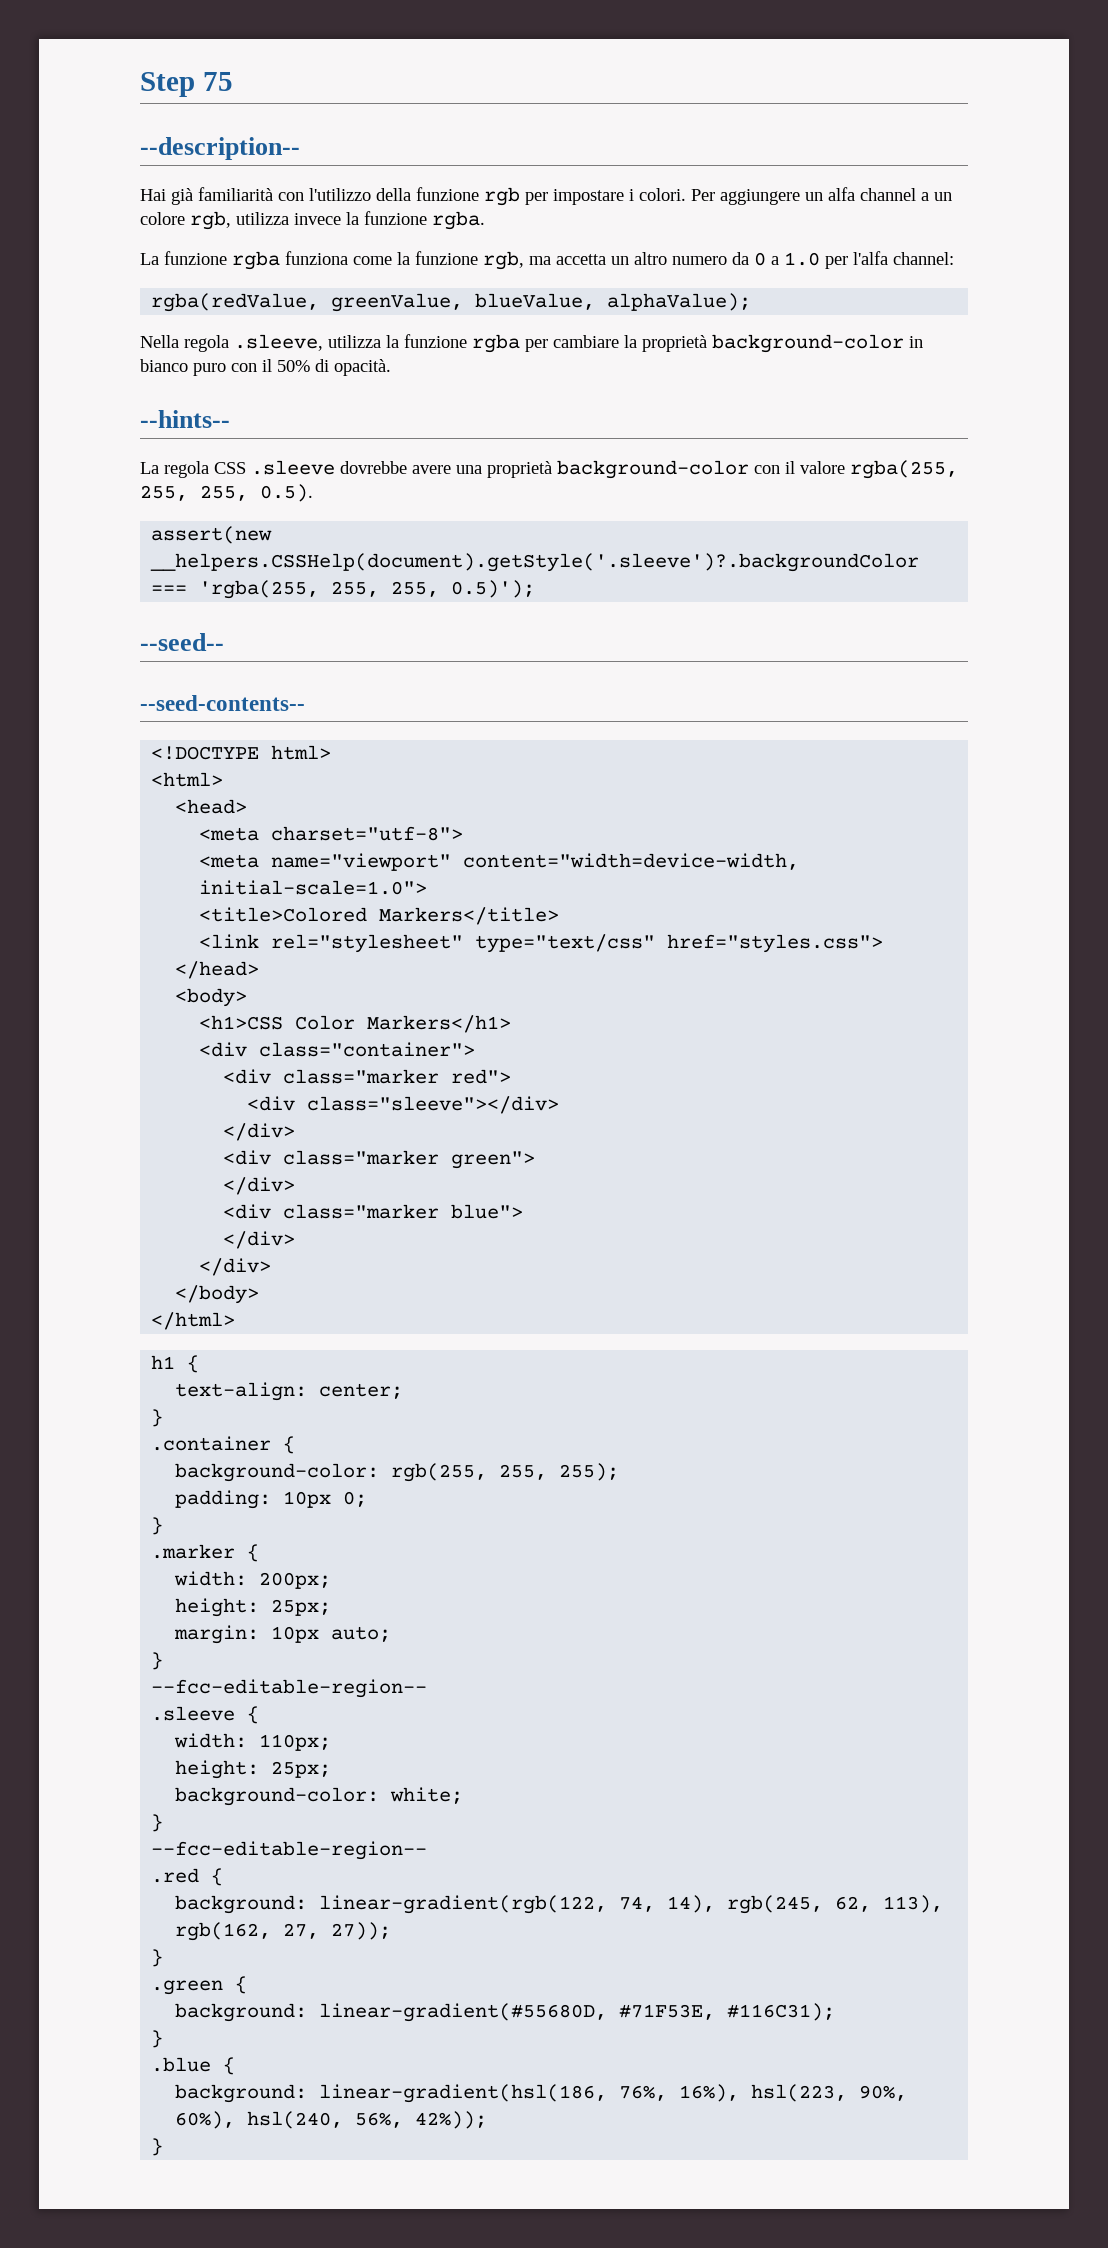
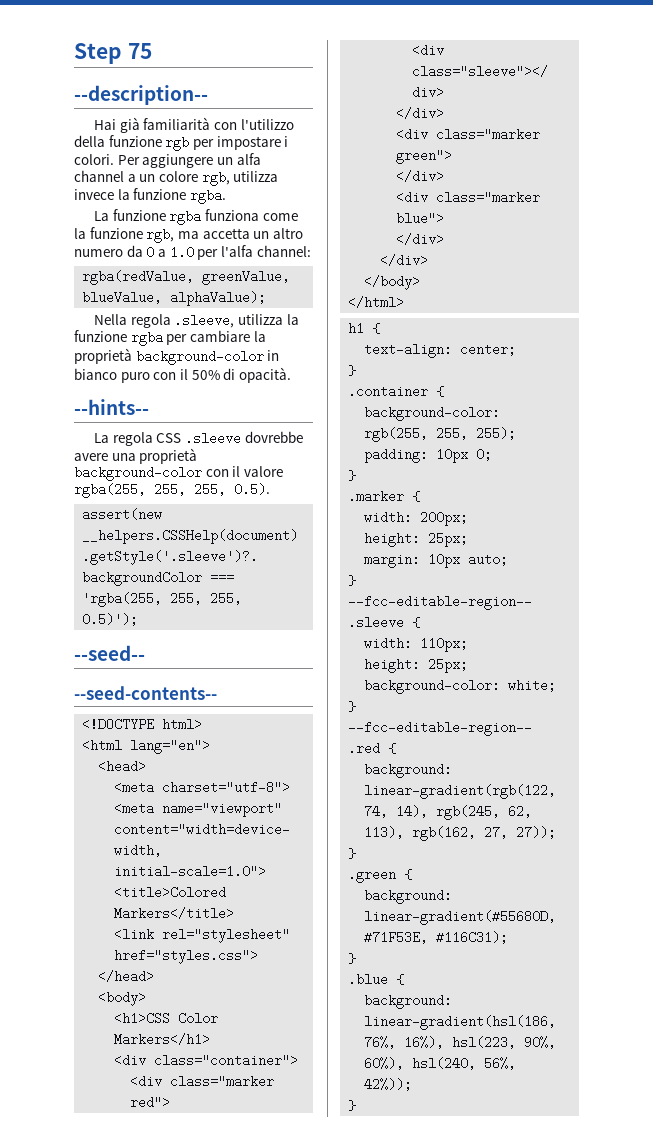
- <html>
+ <html lang="en">
- <link rel="stylesheet" type="text/css" href="styles.css">
+ <link rel="stylesheet" href="styles.css">

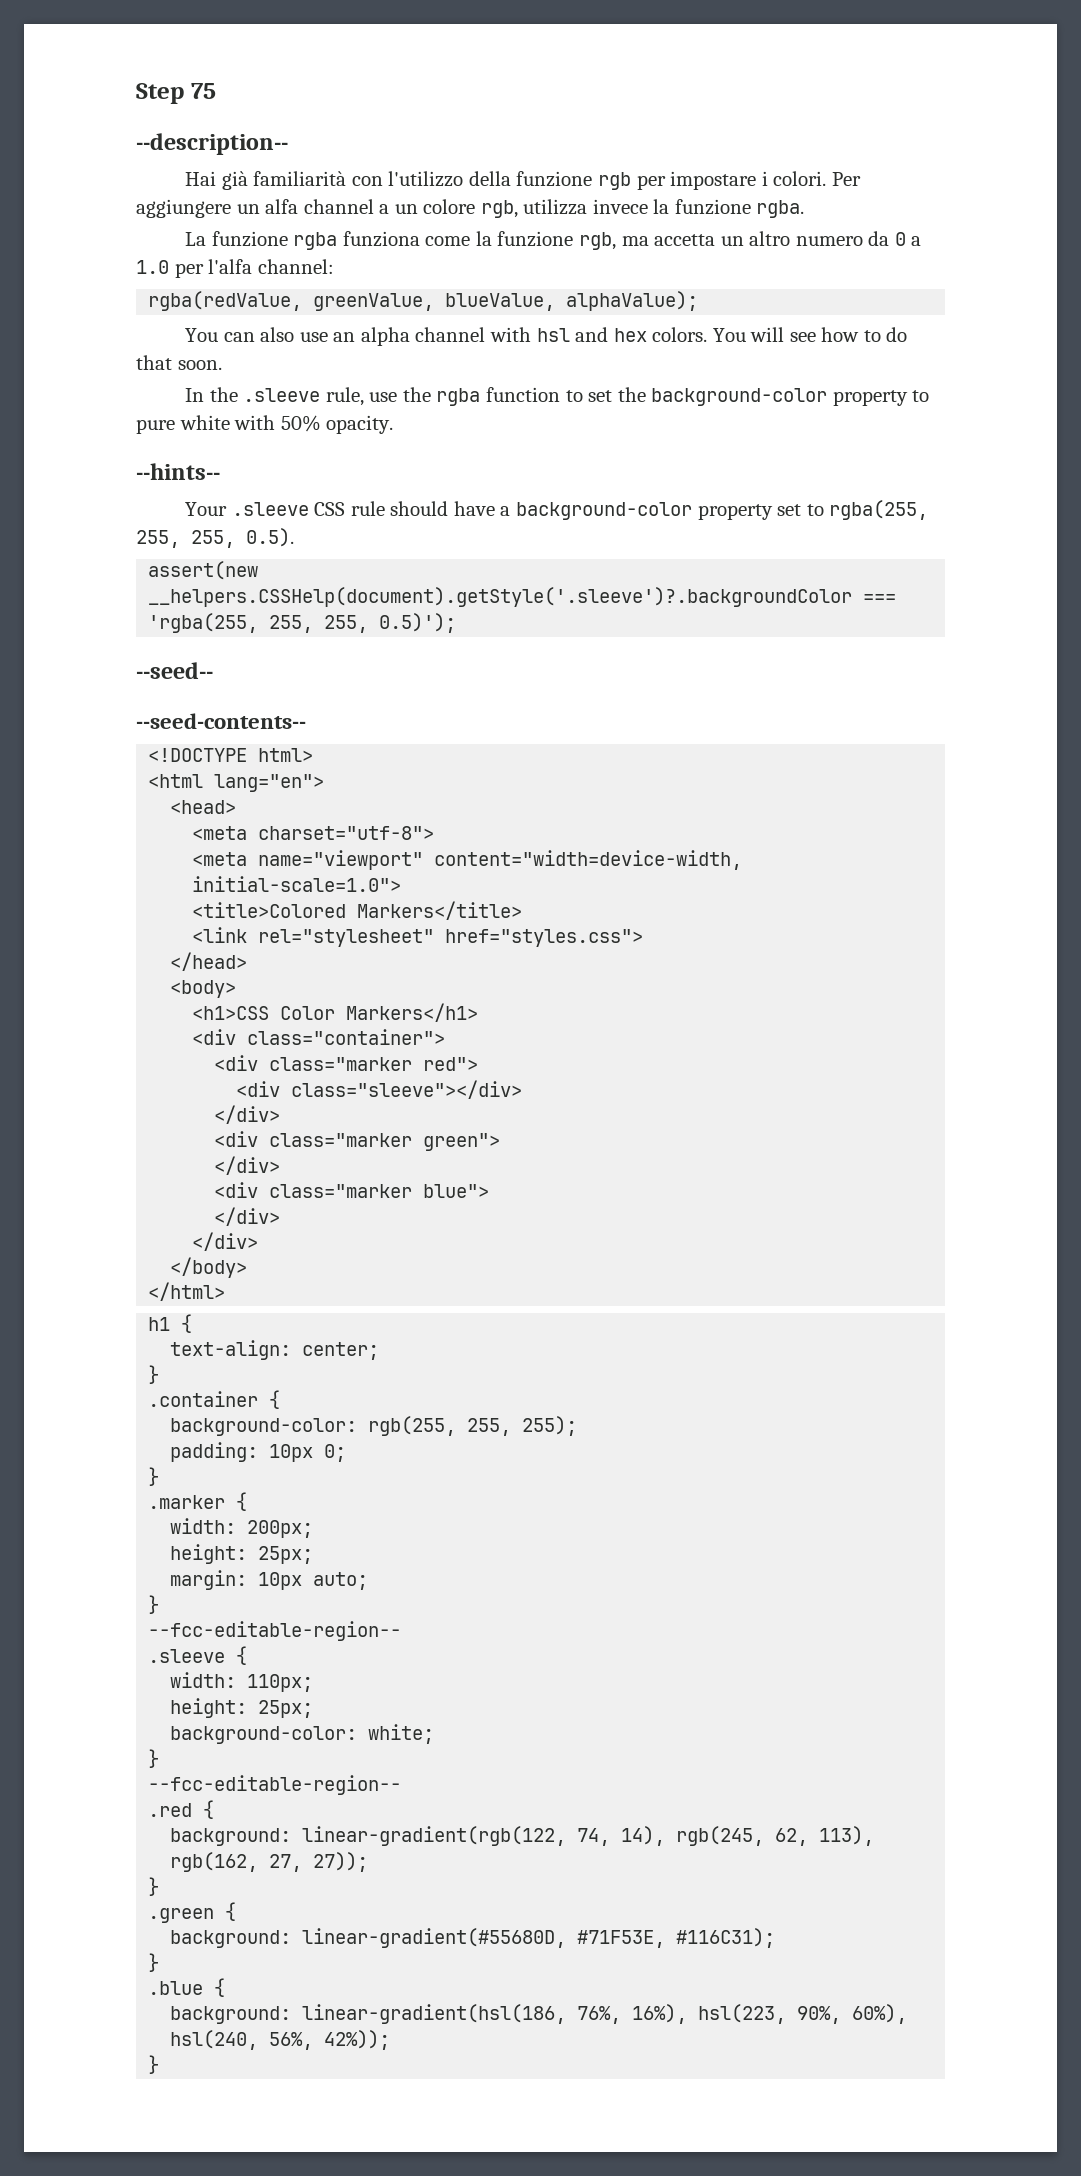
- Nella regola .sleeve, utilizza la funzione rgba per cambiare la proprietà background-color in bianco puro con il 50% di opacità.
+ You can also use an alpha channel with hsl and hex colors. You will see how to do that soon.
+ In the .sleeve rule, use the rgba function to set the background-color property to pure white with 50% opacity.
  --hints--
- La regola CSS .sleeve dovrebbe avere una proprietà background-color con il valore rgba(255, 255, 255, 0.5).
+ Your .sleeve CSS rule should have a background-color property set to rgba(255, 255, 255, 0.5).

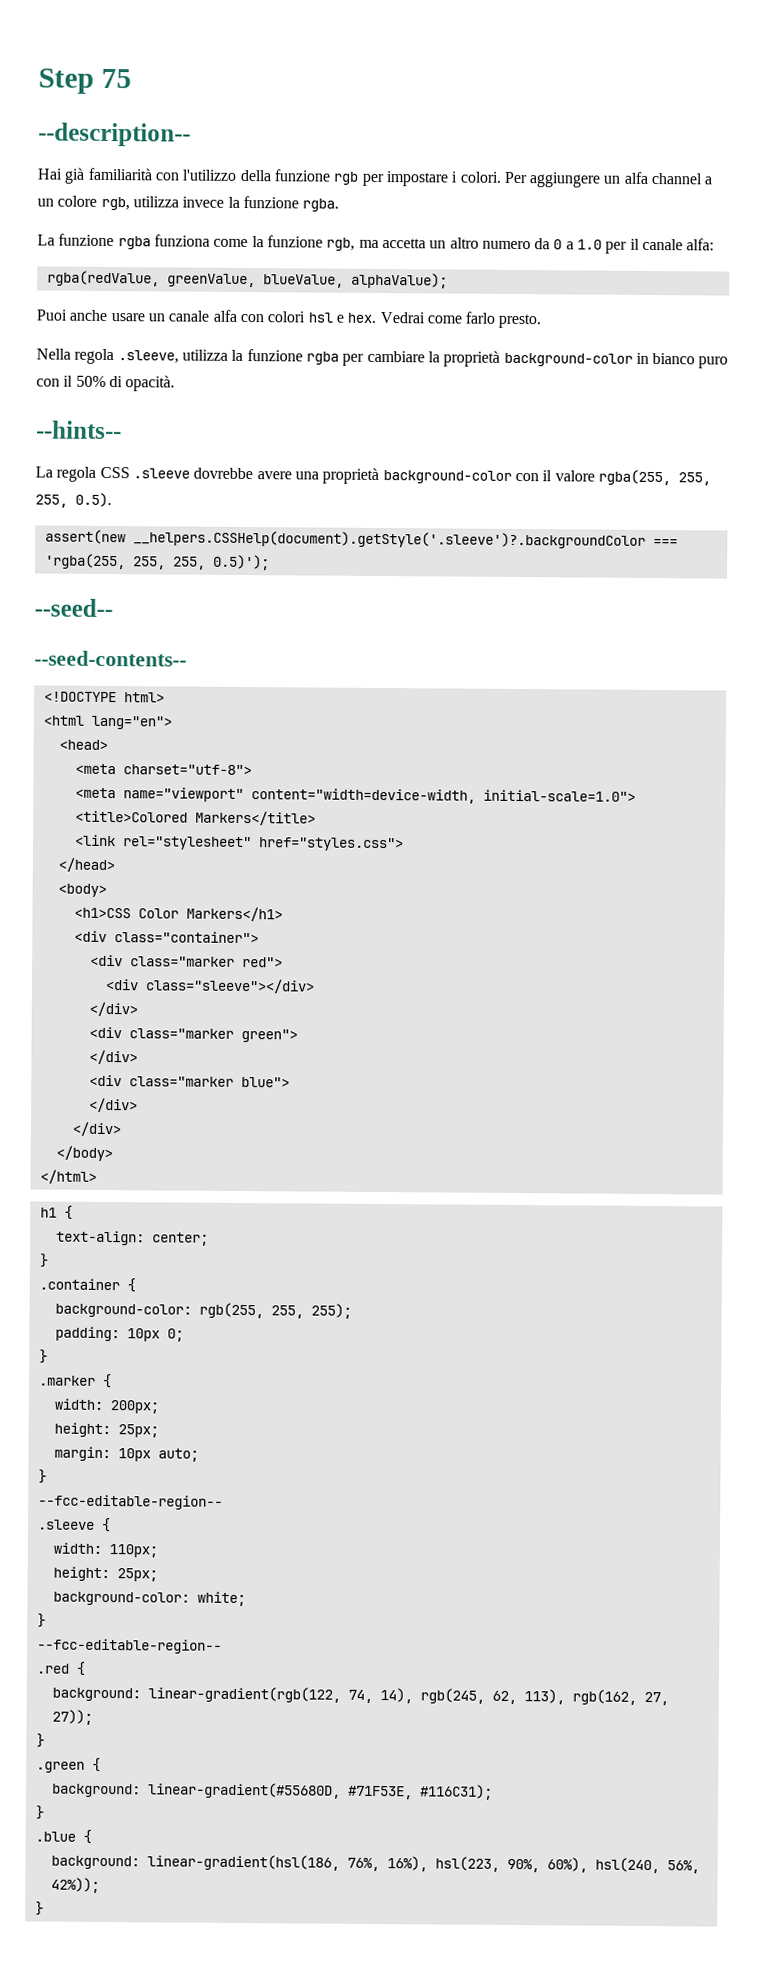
- La funzione rgba funziona come la funzione rgb, ma accetta un altro numero da 0 a 1.0 per l'alfa channel:
+ La funzione rgba funziona come la funzione rgb, ma accetta un altro numero da 0 a 1.0 per il canale alfa:
- You can also use an alpha channel with hsl and hex colors. You will see how to do that soon.
- In the .sleeve rule, use the rgba function to set the background-color property to pure white with 50% opacity.
+ Puoi anche usare un canale alfa con colori hsl e hex. Vedrai come farlo presto.
+ Nella regola .sleeve, utilizza la funzione rgba per cambiare la proprietà background-color in bianco puro con il 50% di opacità.
  --hints--
- Your .sleeve CSS rule should have a background-color property set to rgba(255, 255, 255, 0.5).
+ La regola CSS .sleeve dovrebbe avere una proprietà background-color con il valore rgba(255, 255, 255, 0.5).

